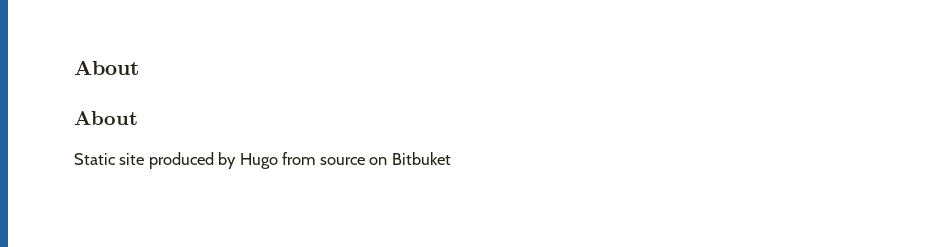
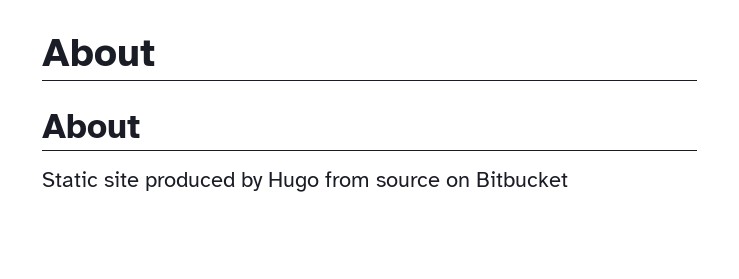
- Static site produced by Hugo from source on Bitbuket
+ Static site produced by Hugo from source on Bitbucket

